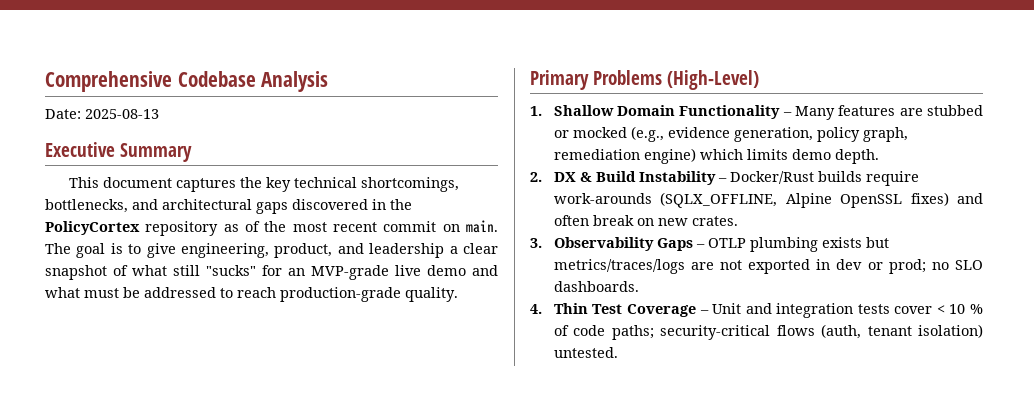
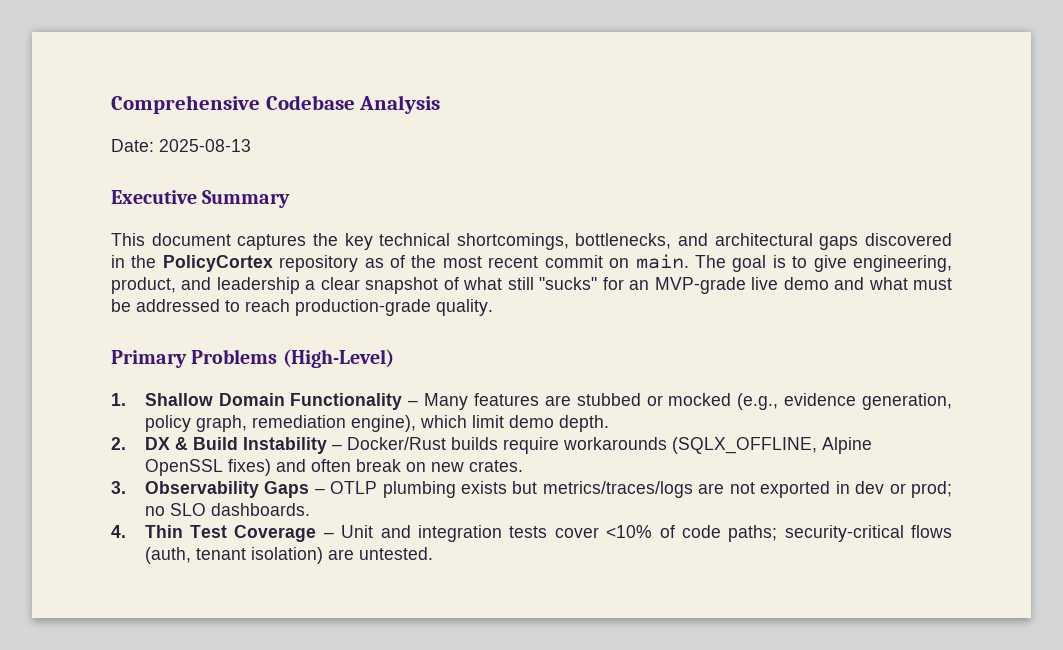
- 1. Shallow Domain Functionality – Many features are stubbed or mocked (e.g., evidence generation, policy graph, remediation engine) which limits demo depth.
+ 1. Shallow Domain Functionality – Many features are stubbed or mocked (e.g., evidence generation, policy graph, remediation engine), which limit demo depth.
- 2. DX & Build Instability – Docker/Rust builds require work-arounds (SQLX_OFFLINE, Alpine OpenSSL fixes) and often break on new crates.
+ 2. DX & Build Instability – Docker/Rust builds require workarounds (SQLX_OFFLINE, Alpine OpenSSL fixes) and often break on new crates.
- 4. Thin Test Coverage – Unit and integration tests cover < 10 % of code paths; security-critical flows (auth, tenant isolation) untested.
+ 4. Thin Test Coverage – Unit and integration tests cover <10% of code paths; security-critical flows (auth, tenant isolation) are untested.

